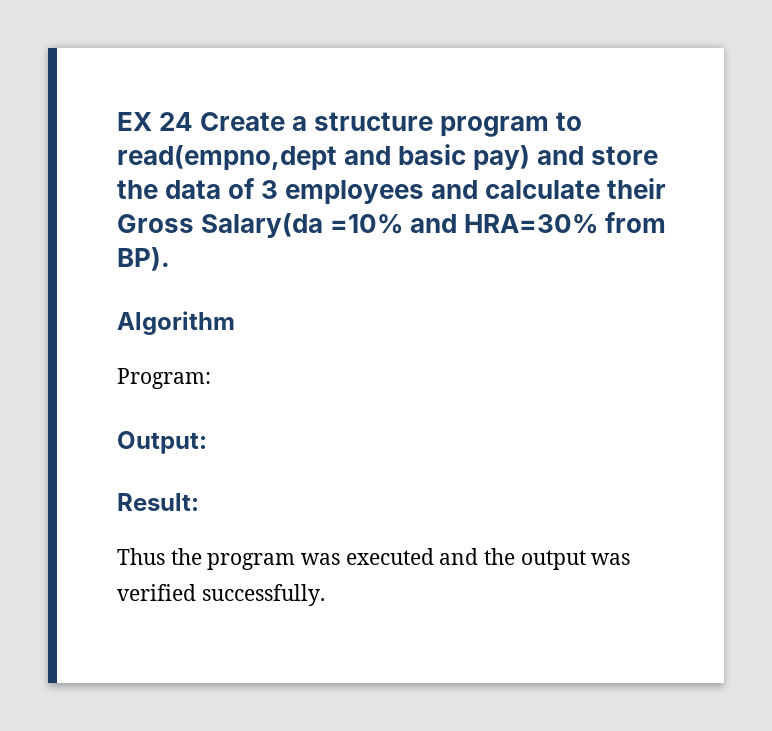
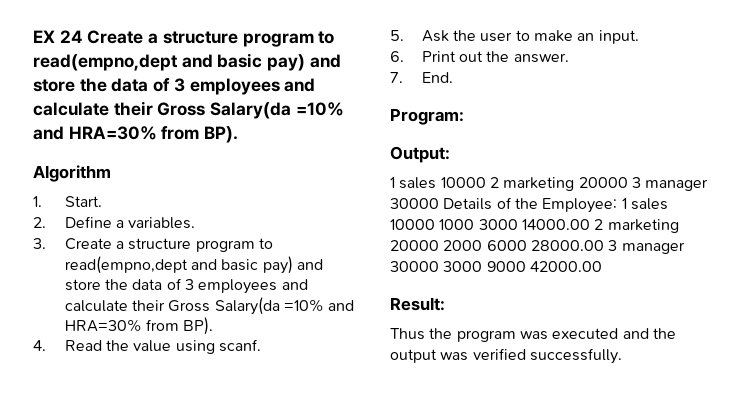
+ 1. Start.
+ 2. Define a variables.
+ 3. Create a structure program to read(empno,dept and basic pay) and store the data of 3 employees and calculate their Gross Salary(da =10% and HRA=30% from BP).
+ 4. Read the value using scanf.
+ 5. Ask the user to make an input.
+ 6. Print out the answer.
+ 7. End.
  Program:
  Output:
+ 1 sales 10000 2 marketing 20000 3 manager 30000 Details of the Employee: 1 sales 10000 1000 3000 14000.00 2 marketing 20000 2000 6000 28000.00 3 manager 30000 3000 9000 42000.00

